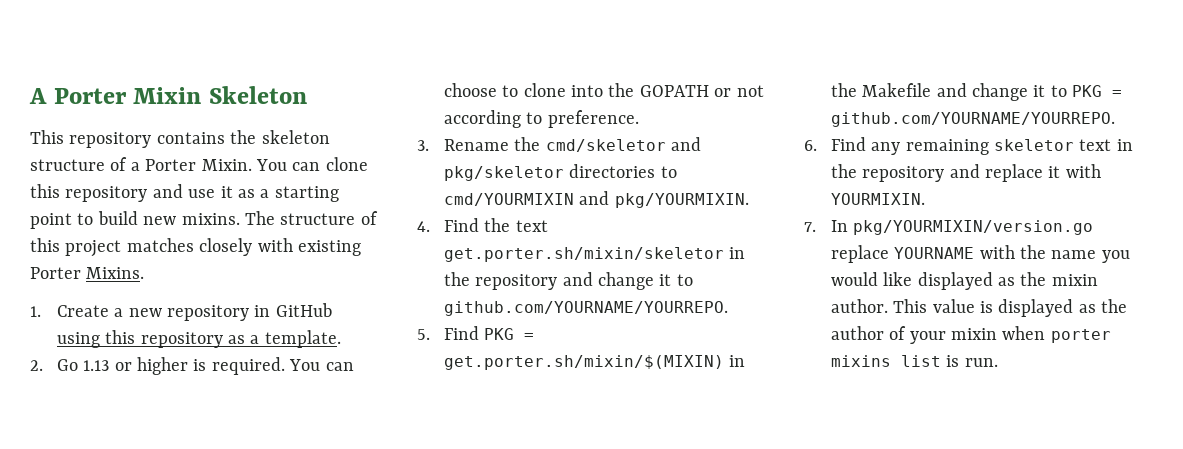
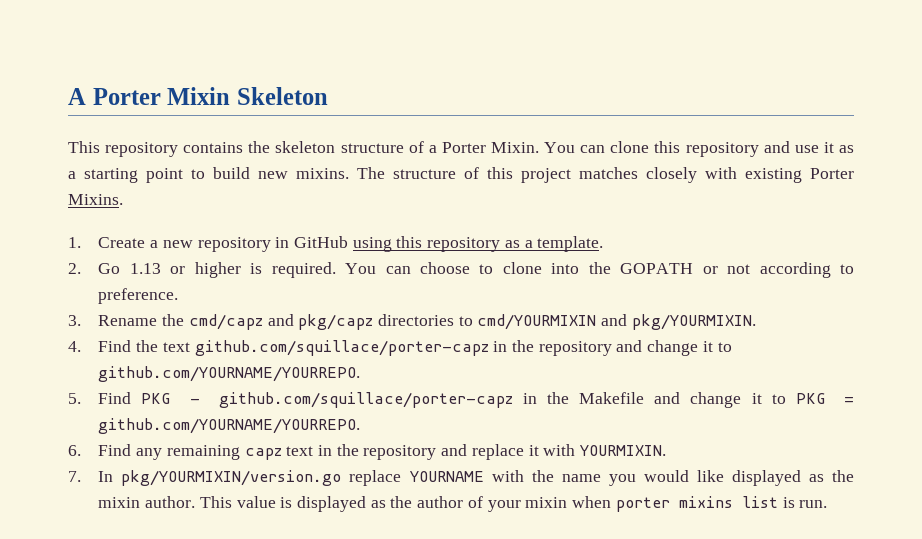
- 3. Rename the cmd/skeletor and pkg/skeletor directories to cmd/YOURMIXIN and pkg/YOURMIXIN.
+ 3. Rename the cmd/capz and pkg/capz directories to cmd/YOURMIXIN and pkg/YOURMIXIN.
- 4. Find the text get.porter.sh/mixin/skeletor in the repository and change it to github.com/YOURNAME/YOURREPO.
+ 4. Find the text github.com/squillace/porter-capz in the repository and change it to github.com/YOURNAME/YOURREPO.
- 5. Find PKG = get.porter.sh/mixin/$(MIXIN) in the Makefile and change it to PKG = github.com/YOURNAME/YOURREPO.
+ 5. Find PKG - github.com/squillace/porter-capz in the Makefile and change it to PKG = github.com/YOURNAME/YOURREPO.
- 6. Find any remaining skeletor text in the repository and replace it with YOURMIXIN.
+ 6. Find any remaining capz text in the repository and replace it with YOURMIXIN.

